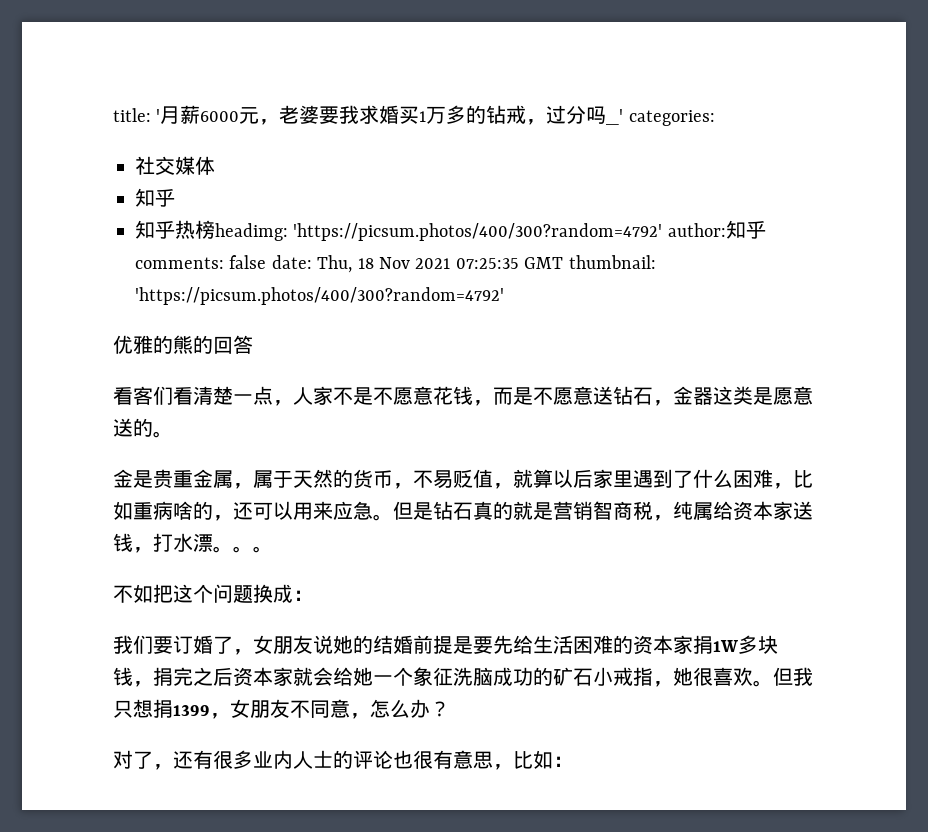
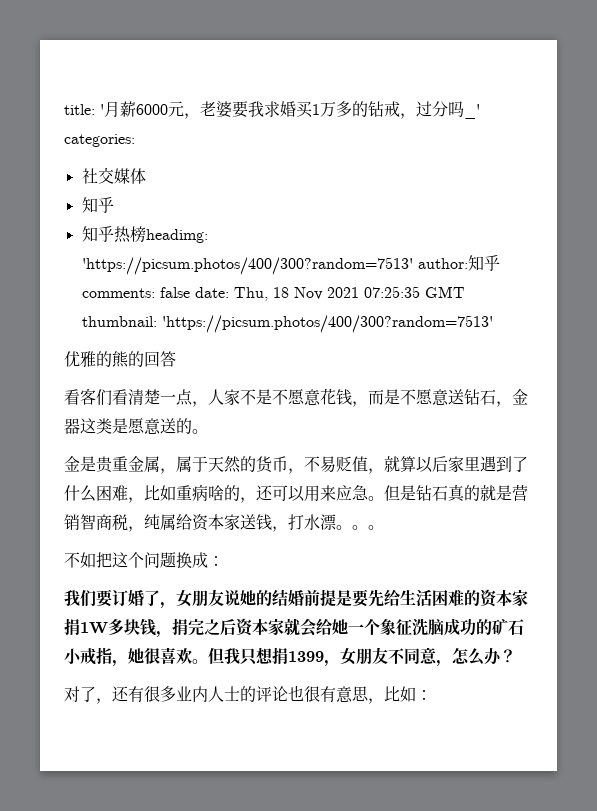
- 知乎热榜headimg: 'https://picsum.photos/400/300?random=4792' author:知乎comments: false date: Thu, 18 Nov 2021 07:25:35 GMT thumbnail: 'https://picsum.photos/400/300?random=4792'
+ 知乎热榜headimg: 'https://picsum.photos/400/300?random=7513' author:知乎comments: false date: Thu, 18 Nov 2021 07:25:35 GMT thumbnail: 'https://picsum.photos/400/300?random=7513'

